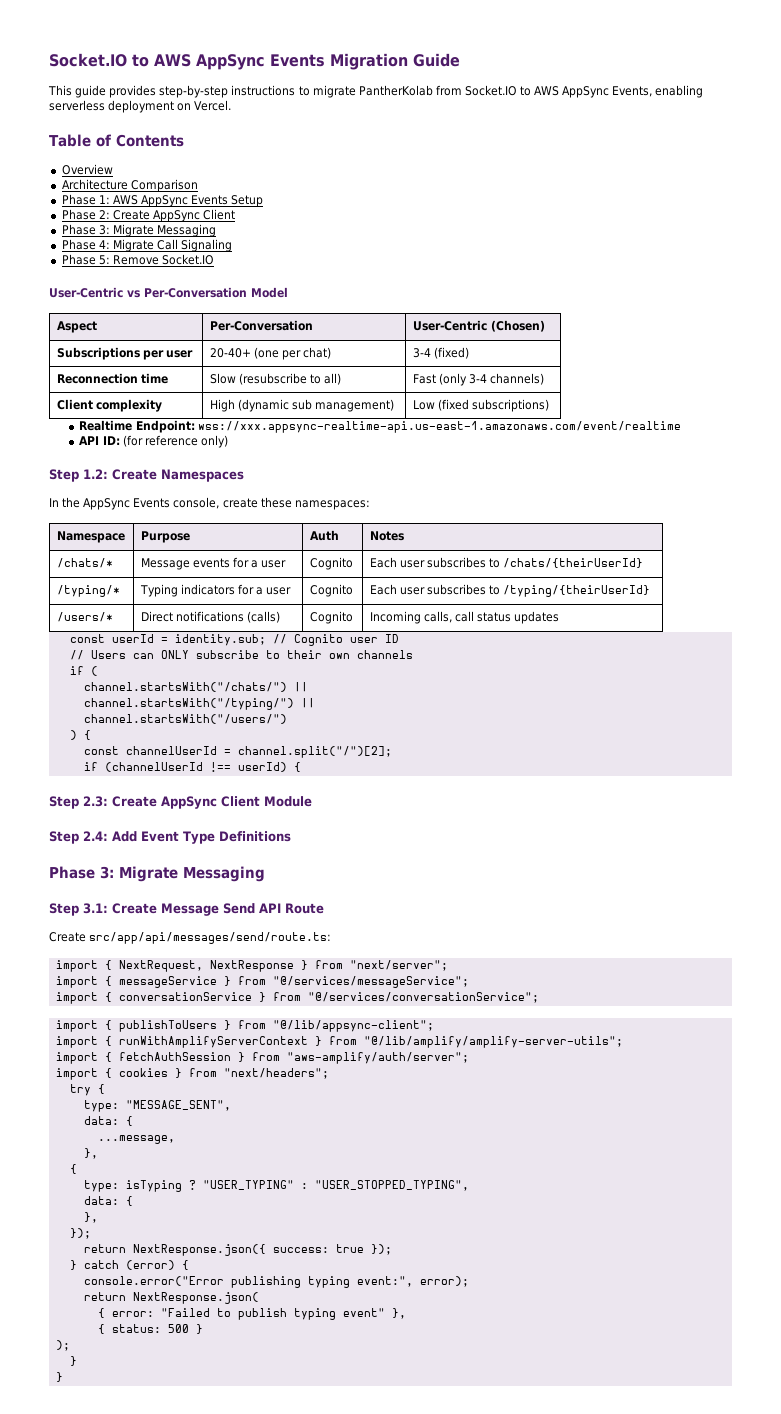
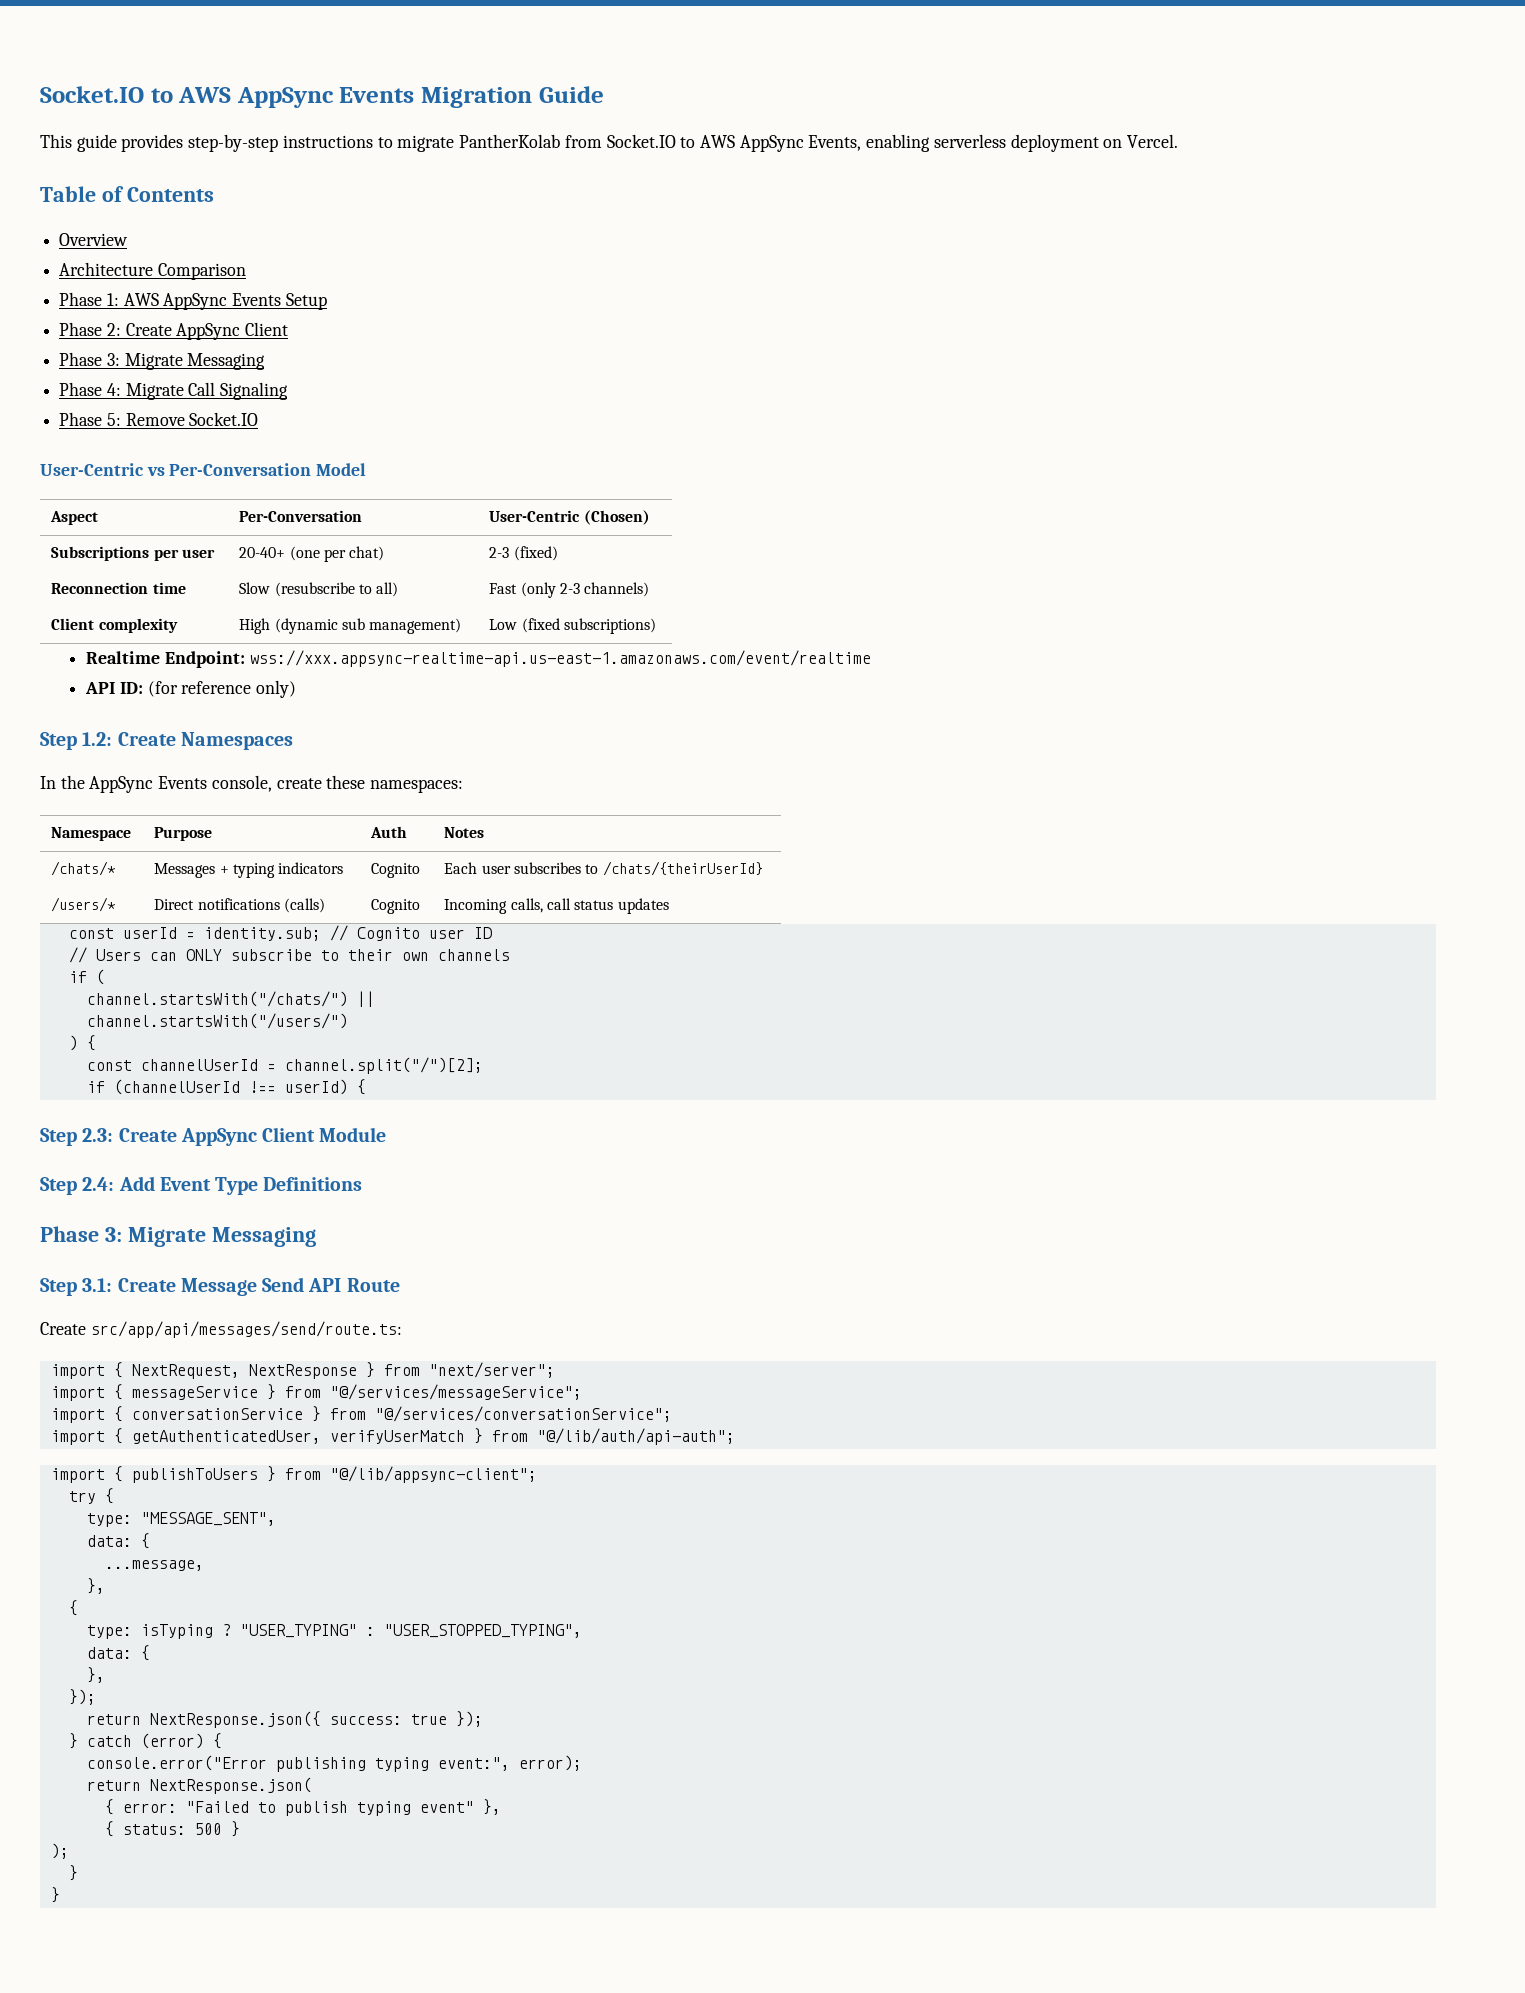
- Subscriptions per user | 20-40+ (one per chat) | 3-4 (fixed)
+ Subscriptions per user | 20-40+ (one per chat) | 2-3 (fixed)
- Reconnection time | Slow (resubscribe to all) | Fast (only 3-4 channels)
+ Reconnection time | Slow (resubscribe to all) | Fast (only 2-3 channels)
- /chats/* | Message events for a user | Cognito | Each user subscribes to /chats/{theirUserId}
+ /chats/* | Messages + typing indicators | Cognito | Each user subscribes to /chats/{theirUserId}
- /typing/* | Typing indicators for a user | Cognito | Each user subscribes to /typing/{theirUserId}
- channel.startsWith("/typing/") ||
+ import { getAuthenticatedUser, verifyUserMatch } from "@/lib/auth/api-auth";
- import { runWithAmplifyServerContext } from "@/lib/amplify/amplify-server-utils";
- import { fetchAuthSession } from "aws-amplify/auth/server";
- import { cookies } from "next/headers";

